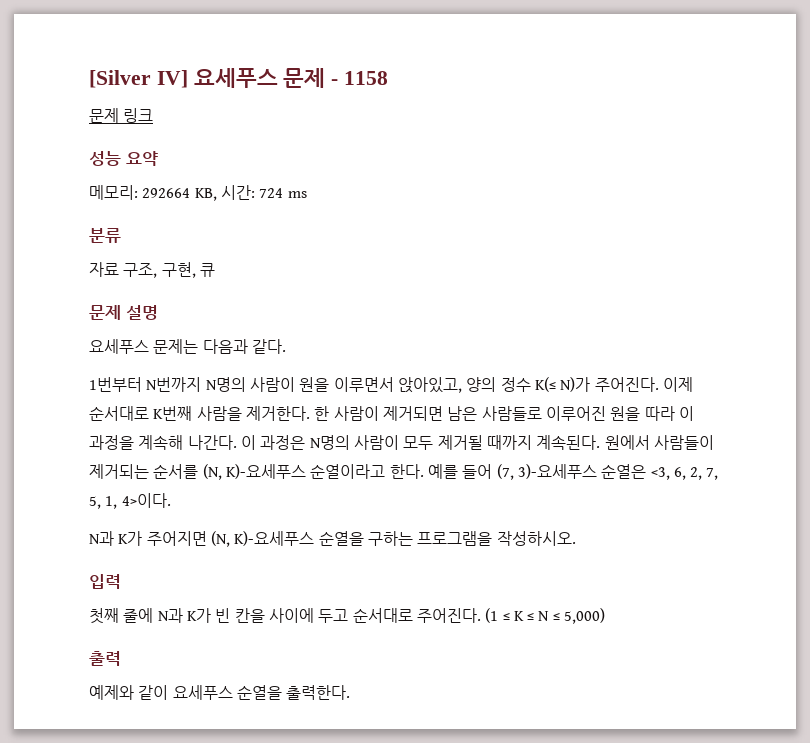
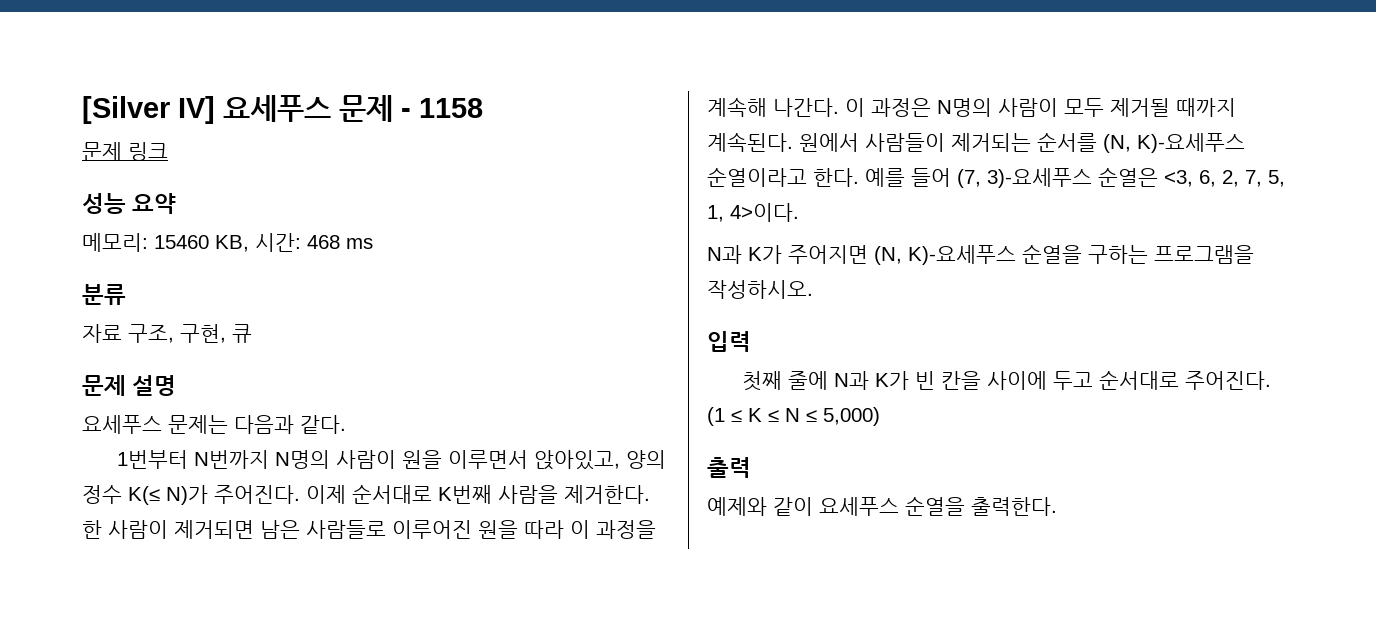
- 메모리: 292664 KB, 시간: 724 ms
+ 메모리: 15460 KB, 시간: 468 ms

